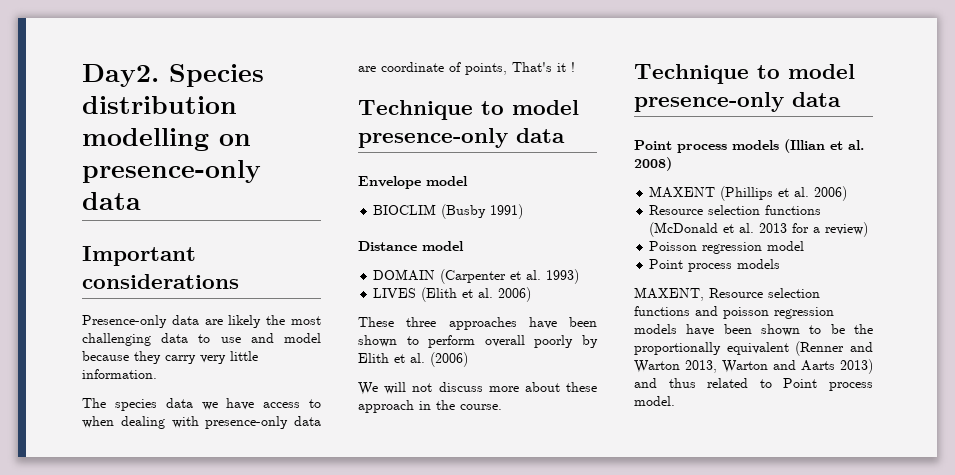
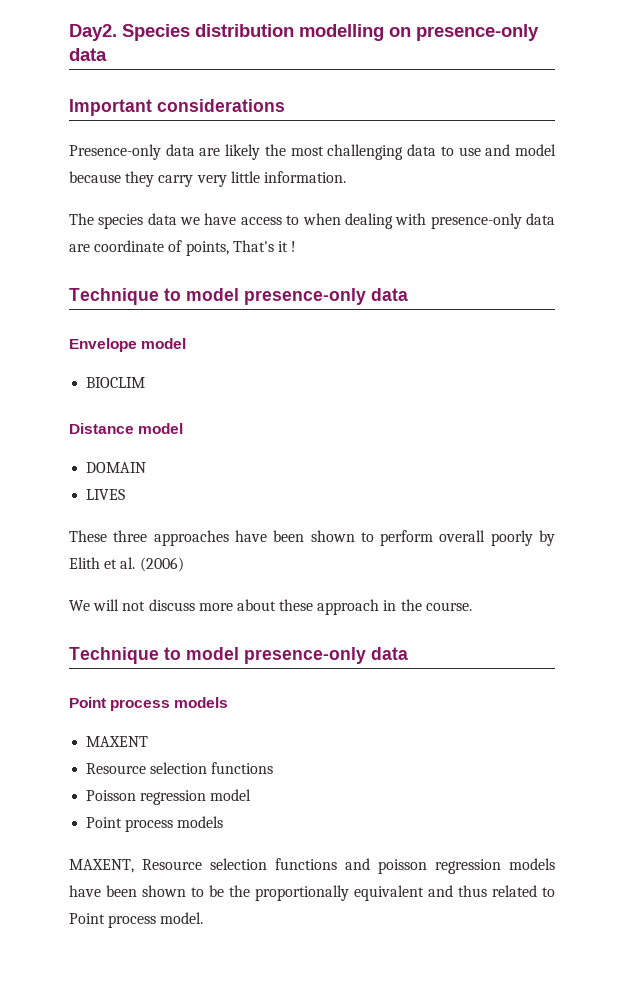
- BIOCLIM (Busby 1991)
+ BIOCLIM
- DOMAIN (Carpenter et al. 1993)
- LIVES (Elith et al. 2006)
+ DOMAIN
+ LIVES
  We will not discuss more about these approach in the course.
  Technique to model presence-only data
- Point process models (Illian et al. 2008)
- MAXENT (Phillips et al. 2006)
- Resource selection functions (McDonald et al. 2013 for a review)
+ Point process models
+ MAXENT
+ Resource selection functions
- MAXENT, Resource selection functions and poisson regression models have been shown to be the proportionally equivalent (Renner and Warton 2013, Warton and Aarts 2013) and thus related to Point process model.
+ MAXENT, Resource selection functions and poisson regression models have been shown to be the proportionally equivalent and thus related to Point process model.

